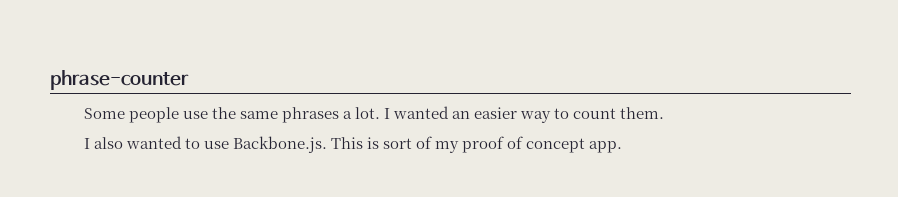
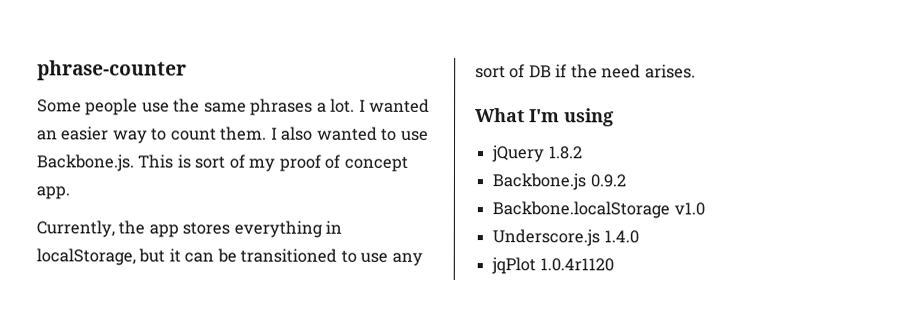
- I wanted an easier way to count them.
- I also wanted to use Backbone.js. This is sort of my proof of concept app.
+ I wanted an easier way to count them. I also wanted to use Backbone.js. This is sort of my proof of concept app.
+ Currently, the app stores everything in localStorage, but it can be transitioned to use any sort of DB if the need arises.
+ What I'm using
+ jQuery 1.8.2
+ Backbone.js 0.9.2
+ Backbone.localStorage v1.0
+ Underscore.js 1.4.0
+ jqPlot 1.0.4r1120

